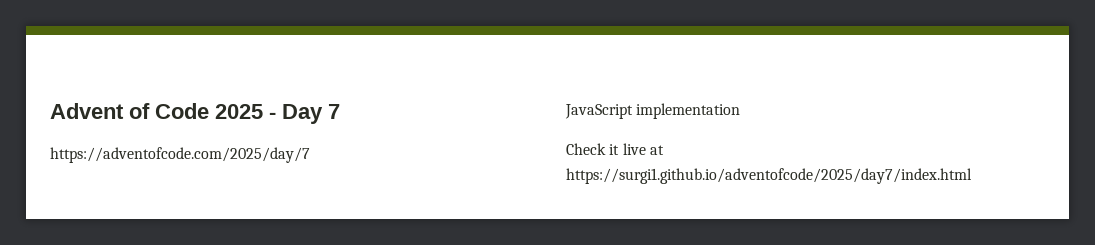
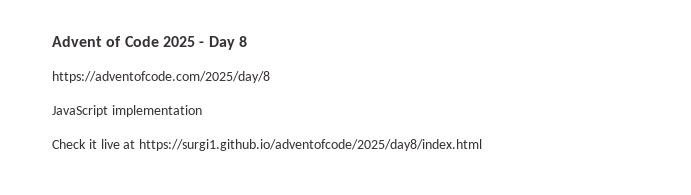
- Advent of Code 2025 - Day 7
- https://adventofcode.com/2025/day/7
+ Advent of Code 2025 - Day 8
+ https://adventofcode.com/2025/day/8
- Check it live at https://surgi1.github.io/adventofcode/2025/day7/index.html
+ Check it live at https://surgi1.github.io/adventofcode/2025/day8/index.html

